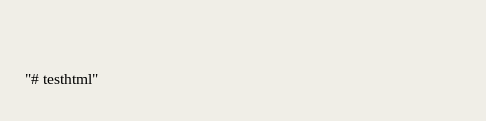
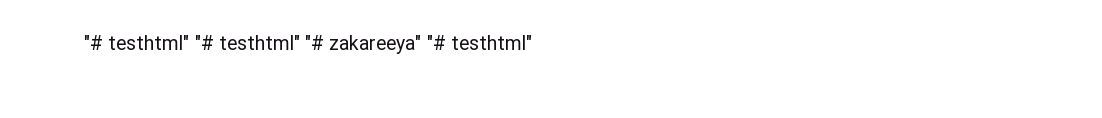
- "# testhtml"
+ "# testhtml" "# testhtml" "# zakareeya" "# testhtml"

